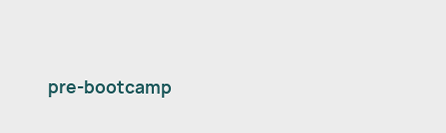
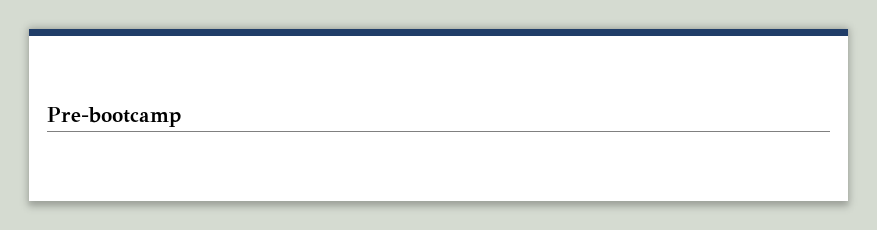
- pre-bootcamp
+ Pre-bootcamp

